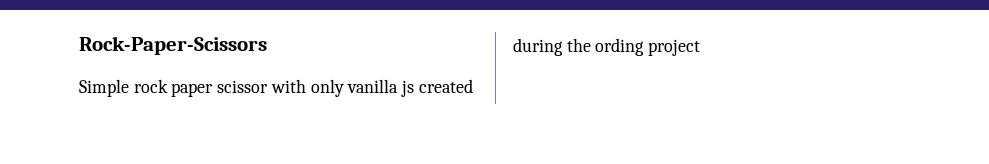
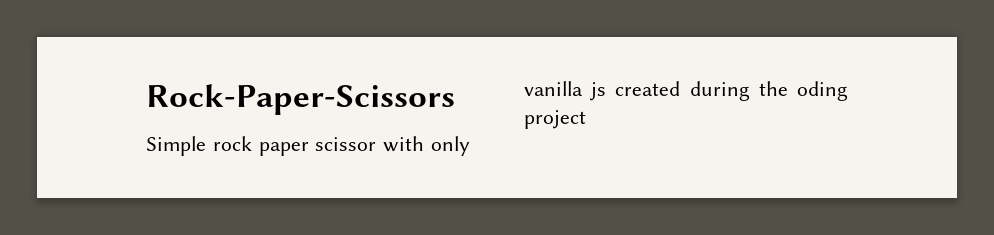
- Simple rock paper scissor with only vanilla js created during the ording project
+ Simple rock paper scissor with only vanilla js created during the oding project

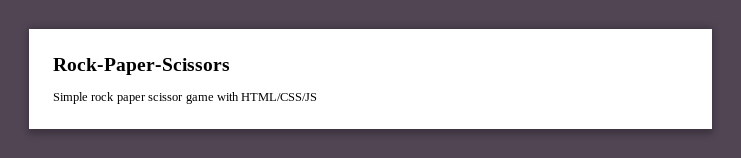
- Simple rock paper scissor with only vanilla js created during the oding project
+ Simple rock paper scissor game with HTML/CSS/JS

